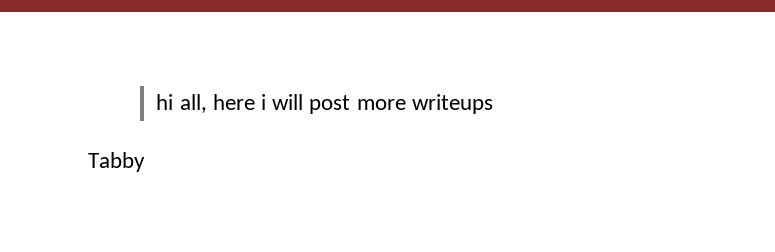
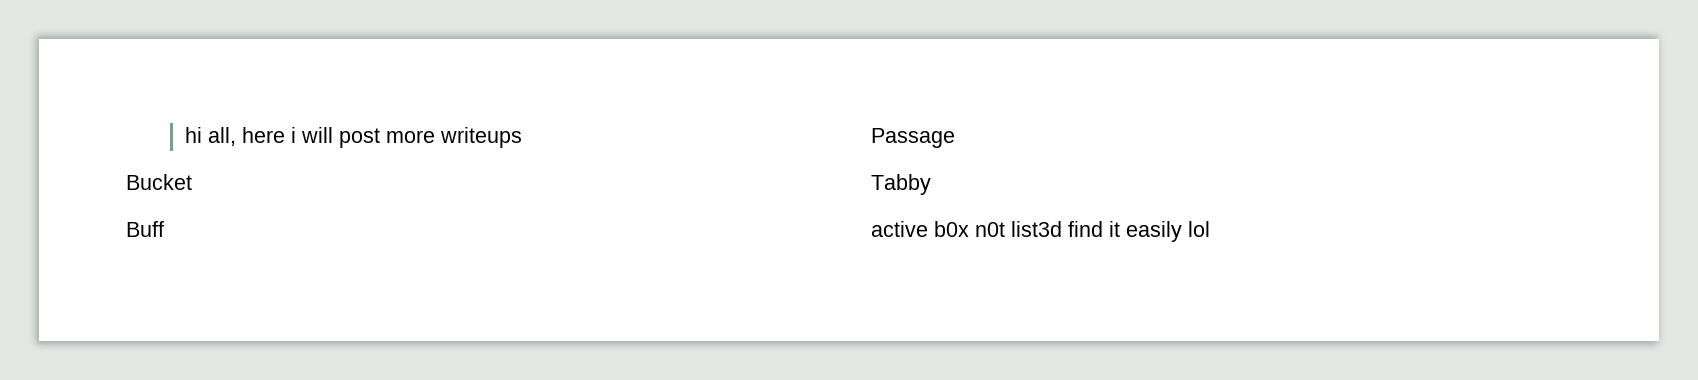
+ Bucket
+ Buff
+ Passage
  Tabby
+ active b0x n0t list3d find it easily lol

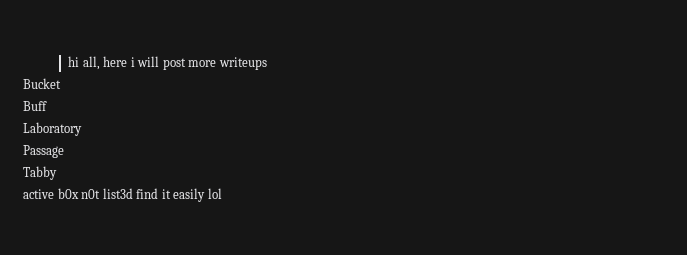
+ Laboratory

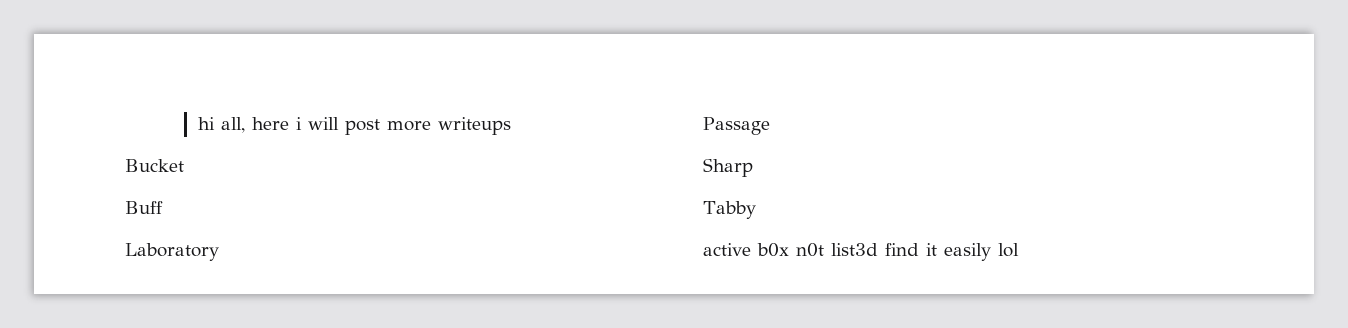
+ Sharp

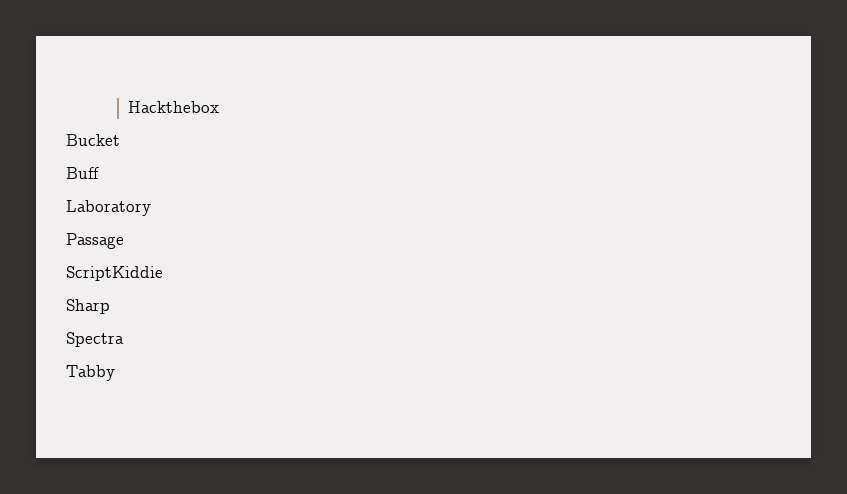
- hi all, here i will post more writeups
+ Hackthebox
+ ScriptKiddie
+ Spectra
- active b0x n0t list3d find it easily lol

